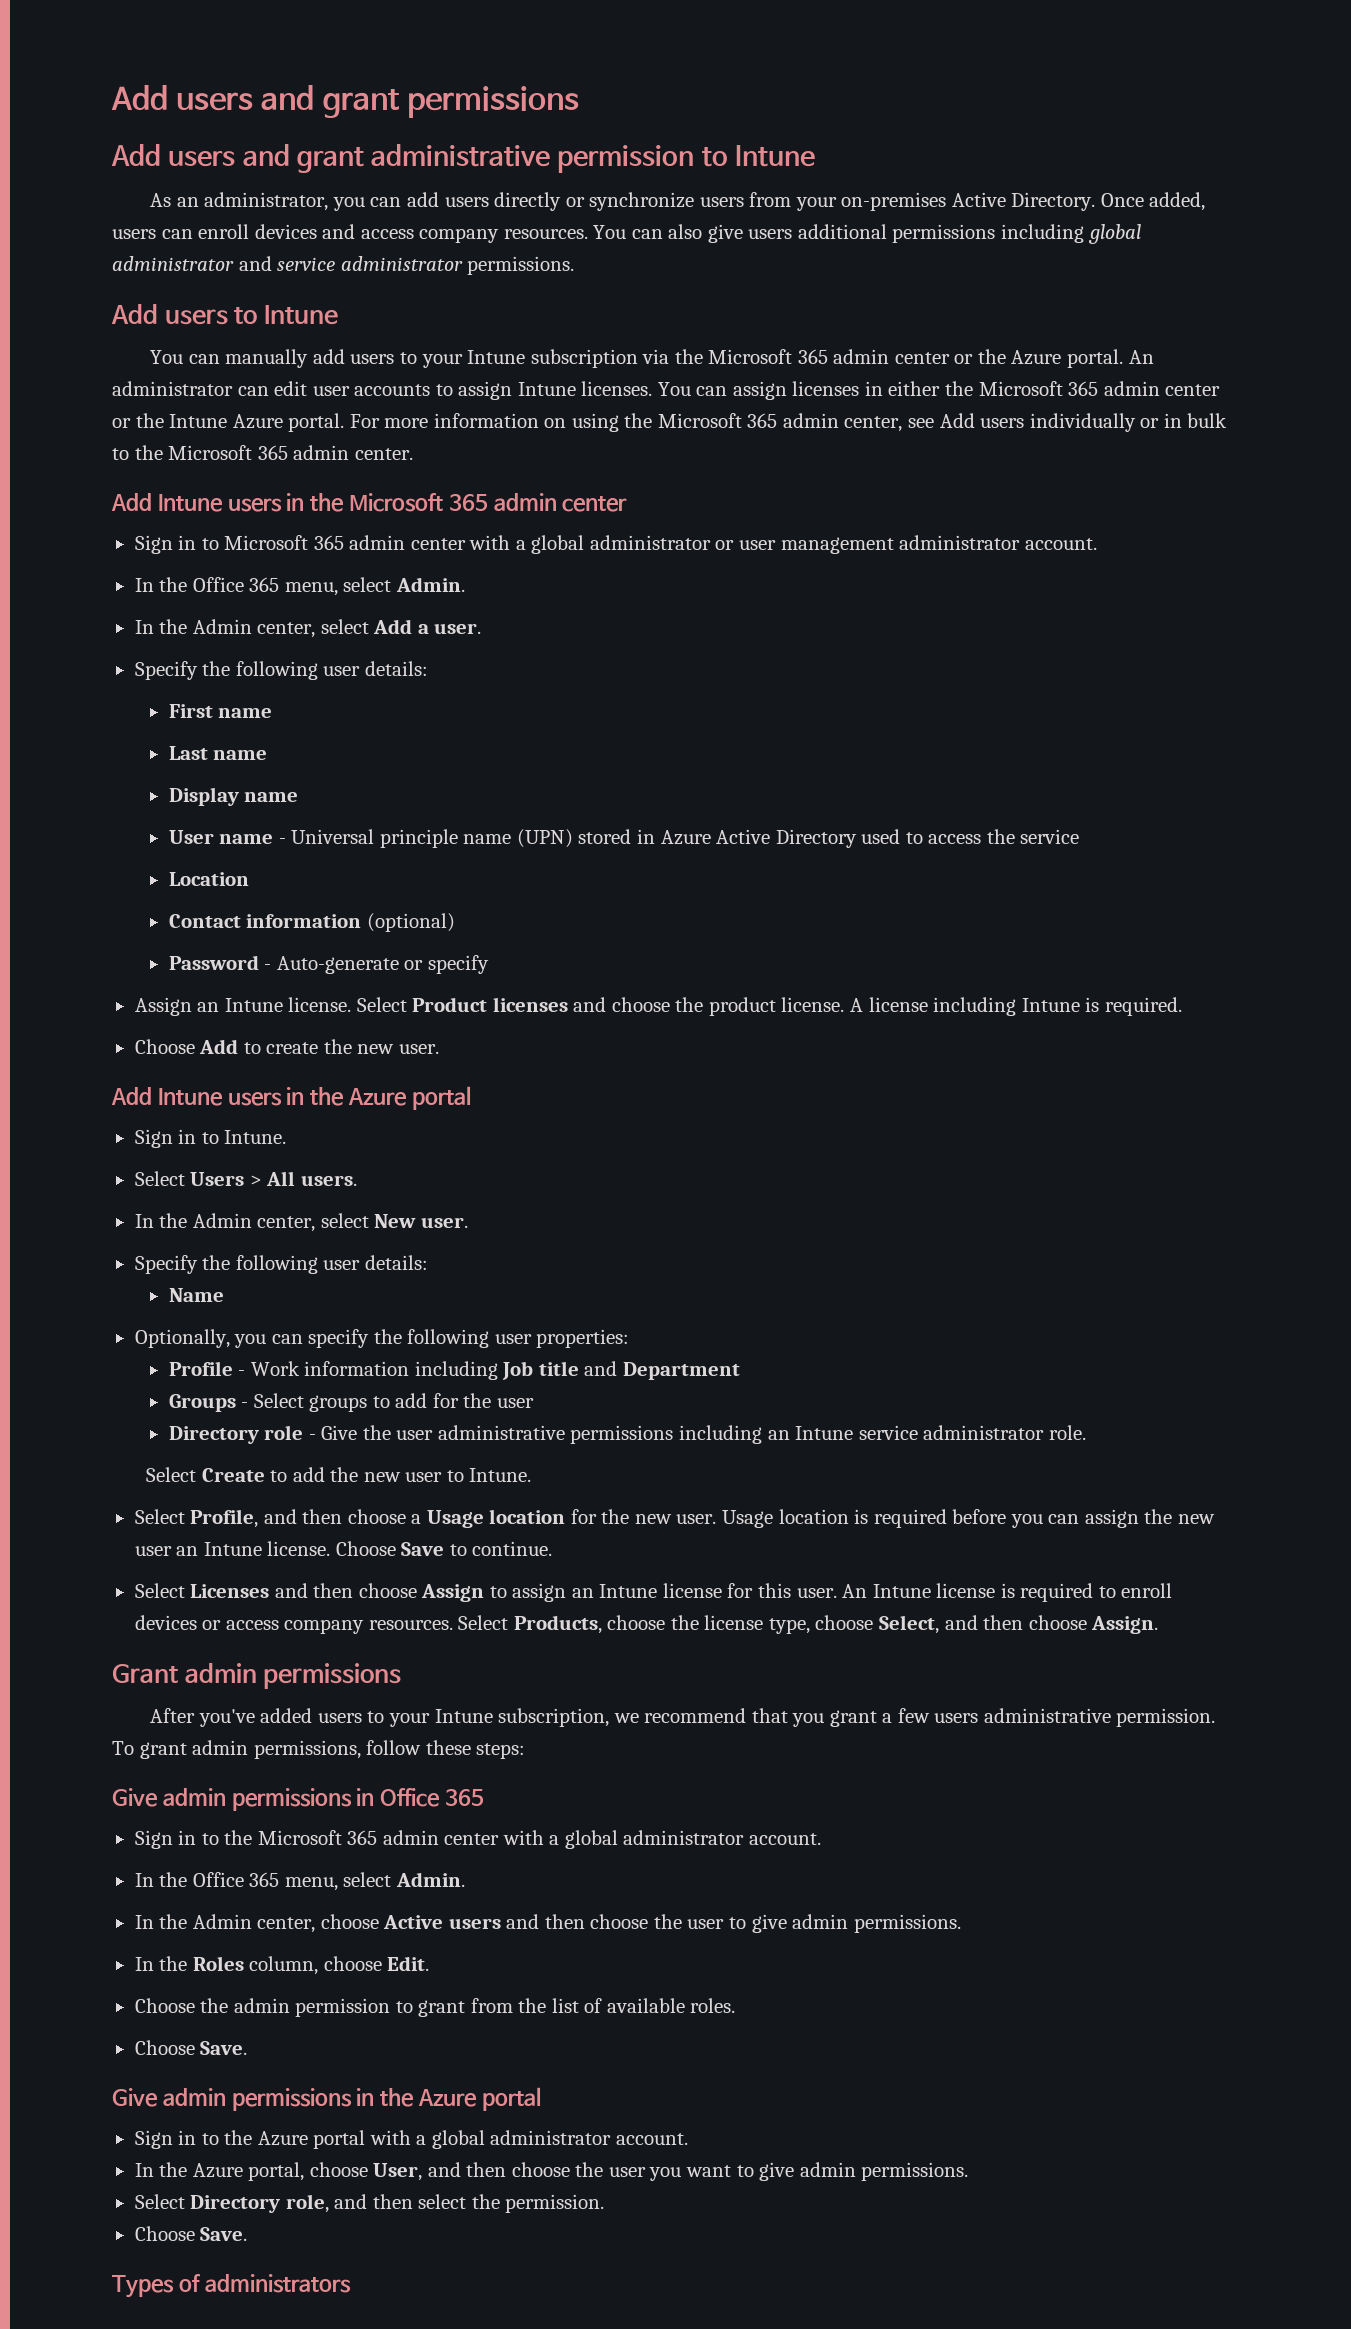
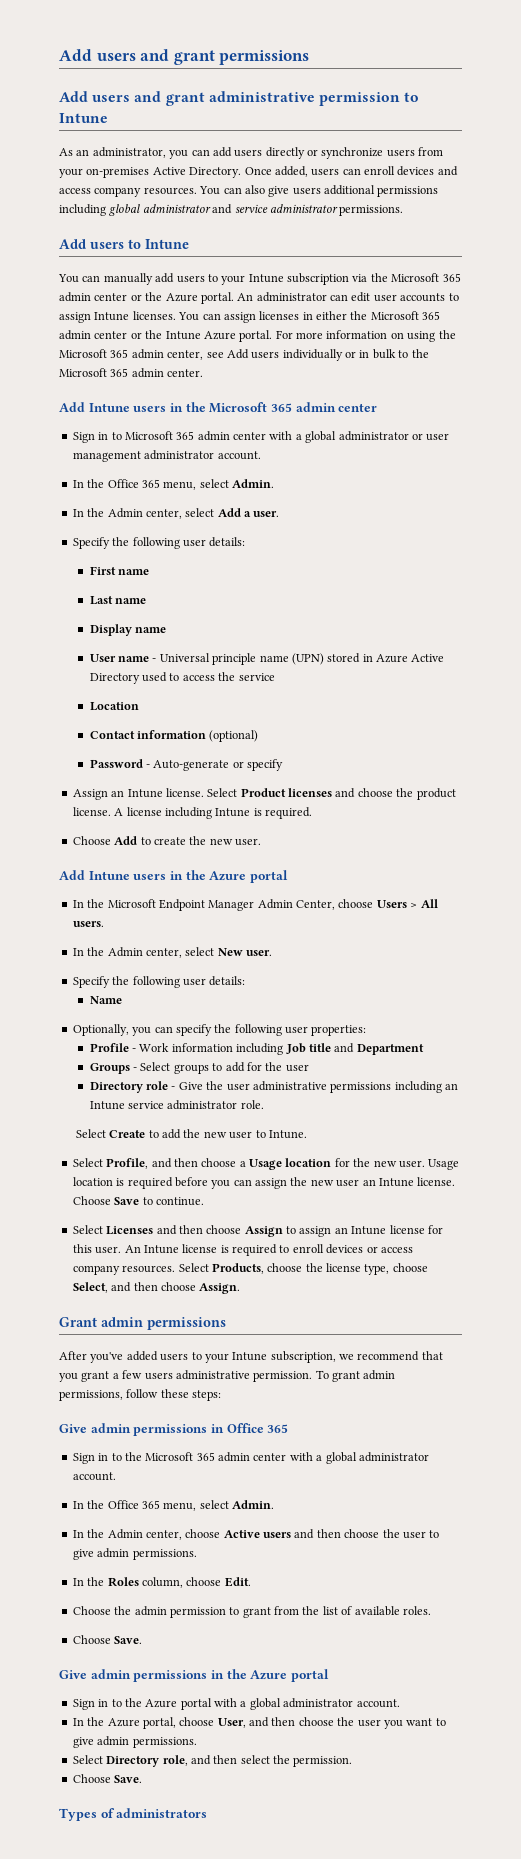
- Sign in to Intune.
- Select Users > All users.
+ In the Microsoft Endpoint Manager Admin Center, choose Users > All users.

